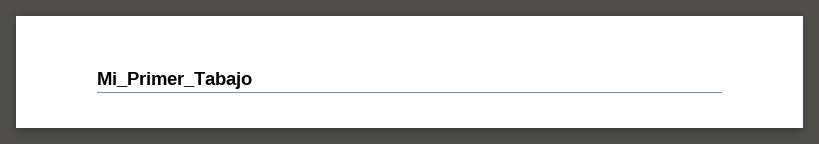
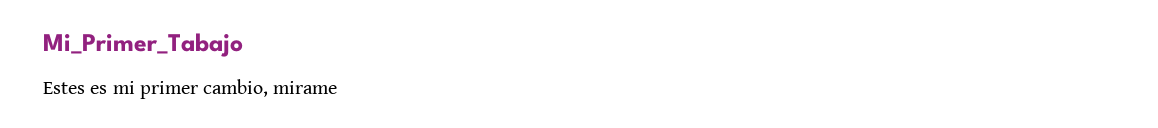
+ Estes es mi primer cambio, mirame

